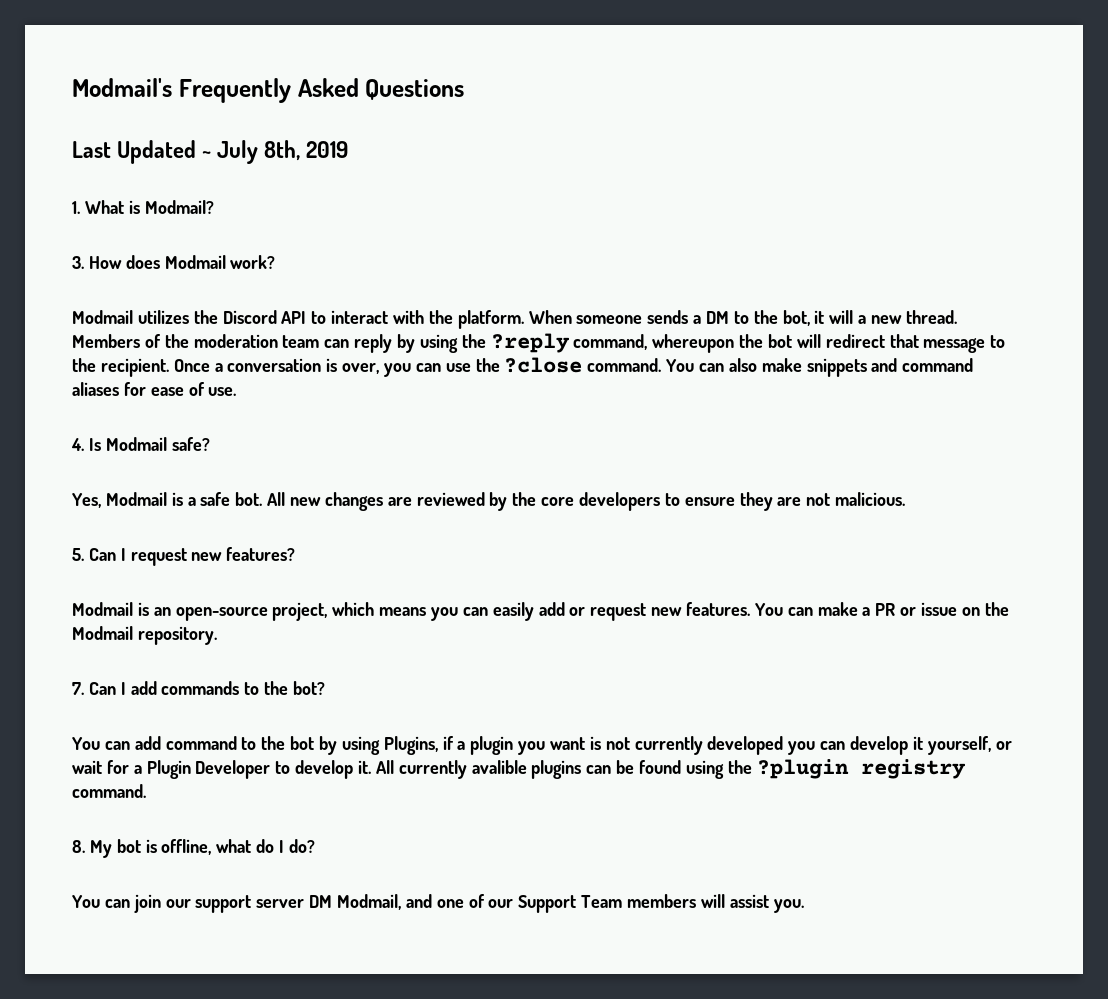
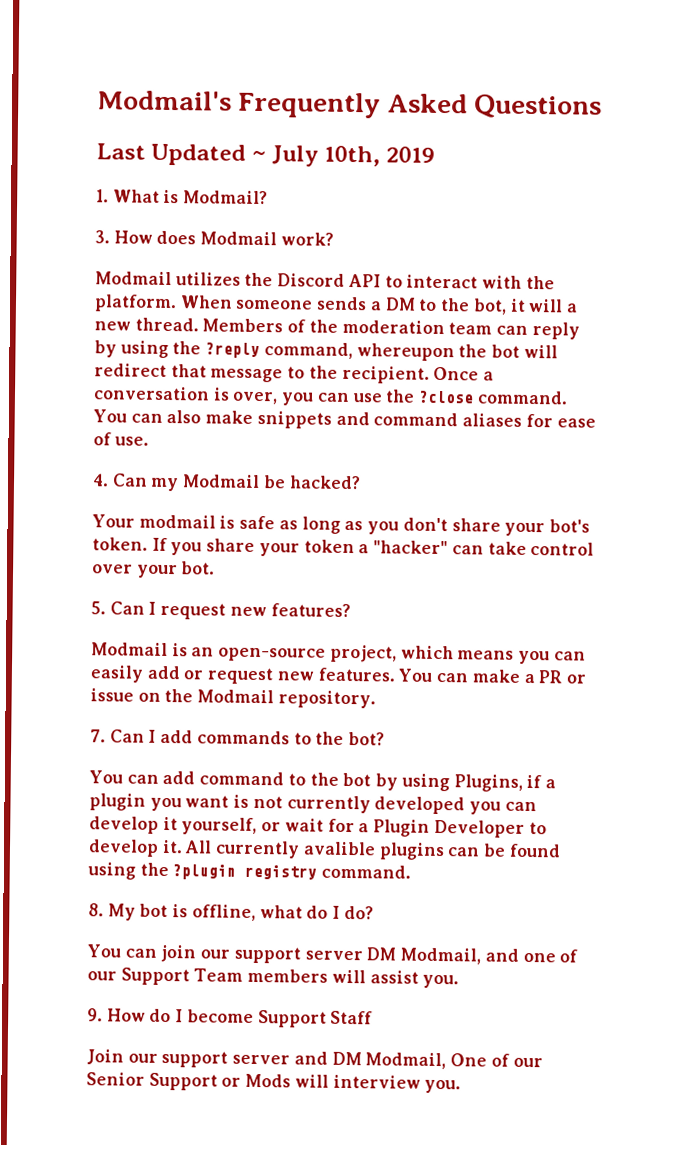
- Last Updated ~ July 8th, 2019
+ Last Updated ~ July 10th, 2019
- 4. Is Modmail safe?
- Yes, Modmail is a safe bot. All new changes are reviewed by the core developers to ensure they are not malicious.
+ 4. Can my Modmail be hacked?
+ Your modmail is safe as long as you don't share your bot's token. If you share your token a "hacker" can take control over your bot.
+ 9. How do I become Support Staff
+ Join our support server and DM Modmail, One of our Senior Support or Mods will interview you.

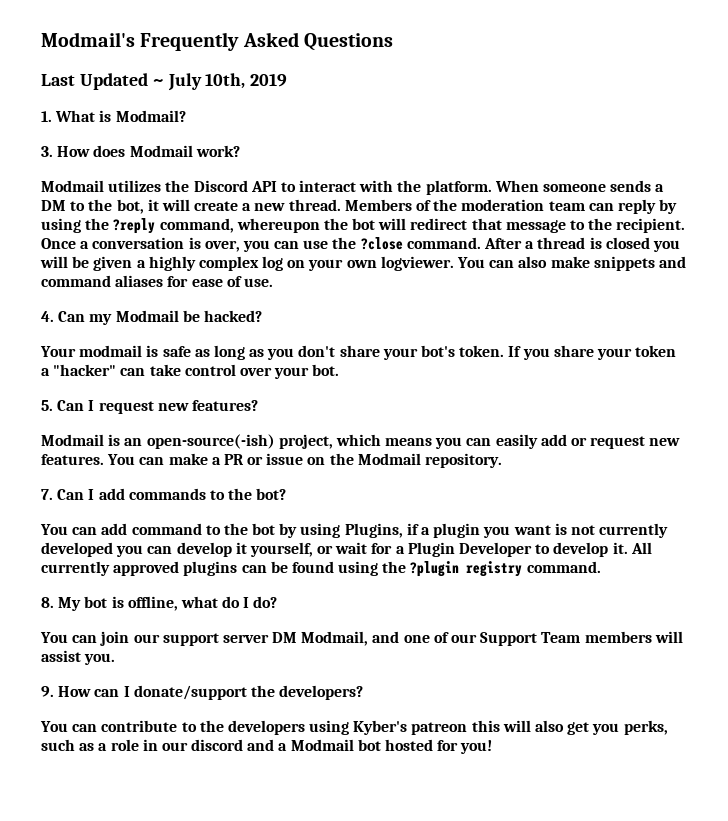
- When someone sends a DM to the bot, it will a new thread.
+ When someone sends a DM to the bot, it will create a new thread.
+ After a thread is closed you will be given a highly complex log on your own logviewer.
- Modmail is an open-source project, which means you can easily add or request new features.
+ Modmail is an open-source(-ish) project, which means you can easily add or request new features.
- All currently avalible plugins can be found using the ?plugin registry command.
+ All currently approved plugins can be found using the ?plugin registry command.
- 9. How do I become Support Staff
- Join our support server and DM Modmail, One of our Senior Support or Mods will interview you.
+ 9. How can I donate/support the developers?
+ You can contribute to the developers using Kyber's patreon this will also get you perks, such as a role in our discord and a Modmail bot hosted for you!

